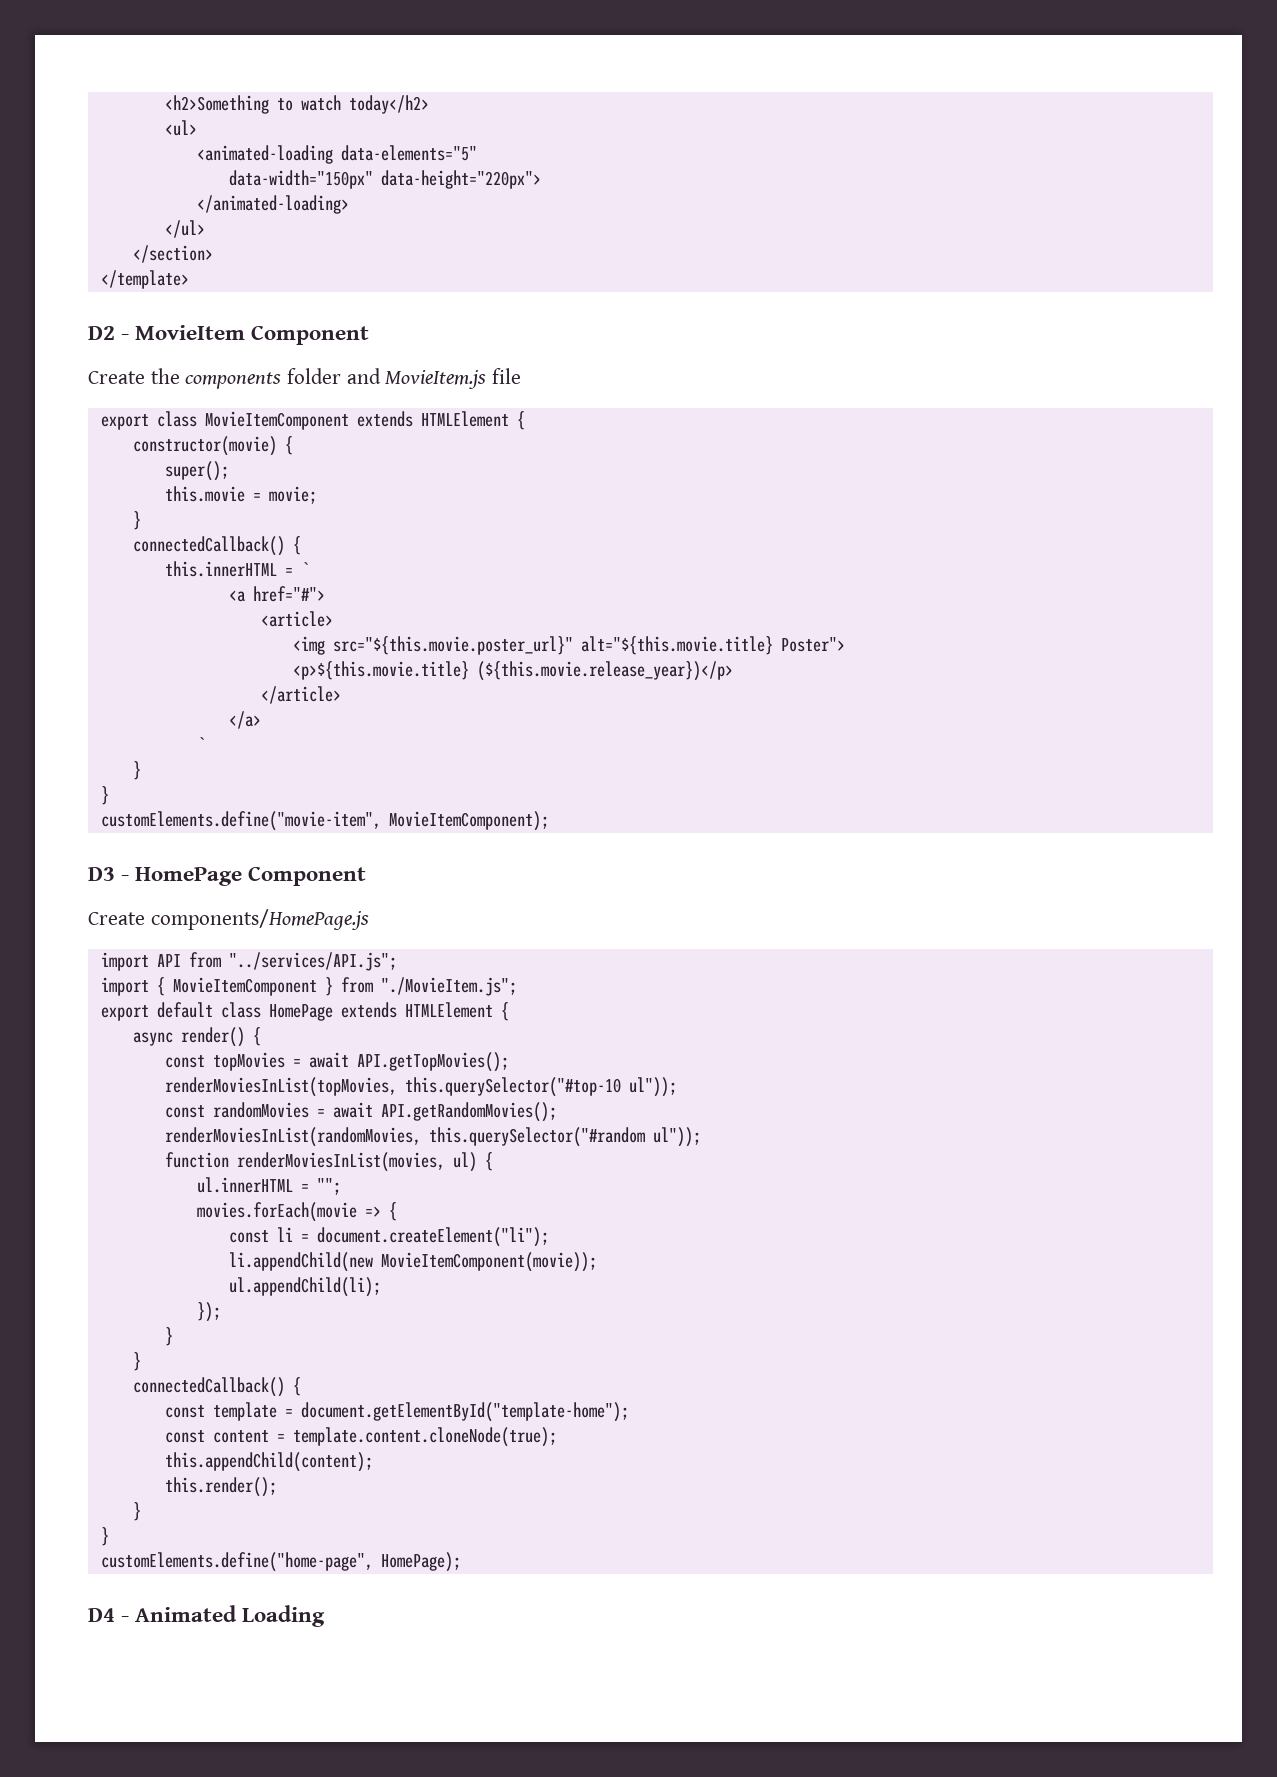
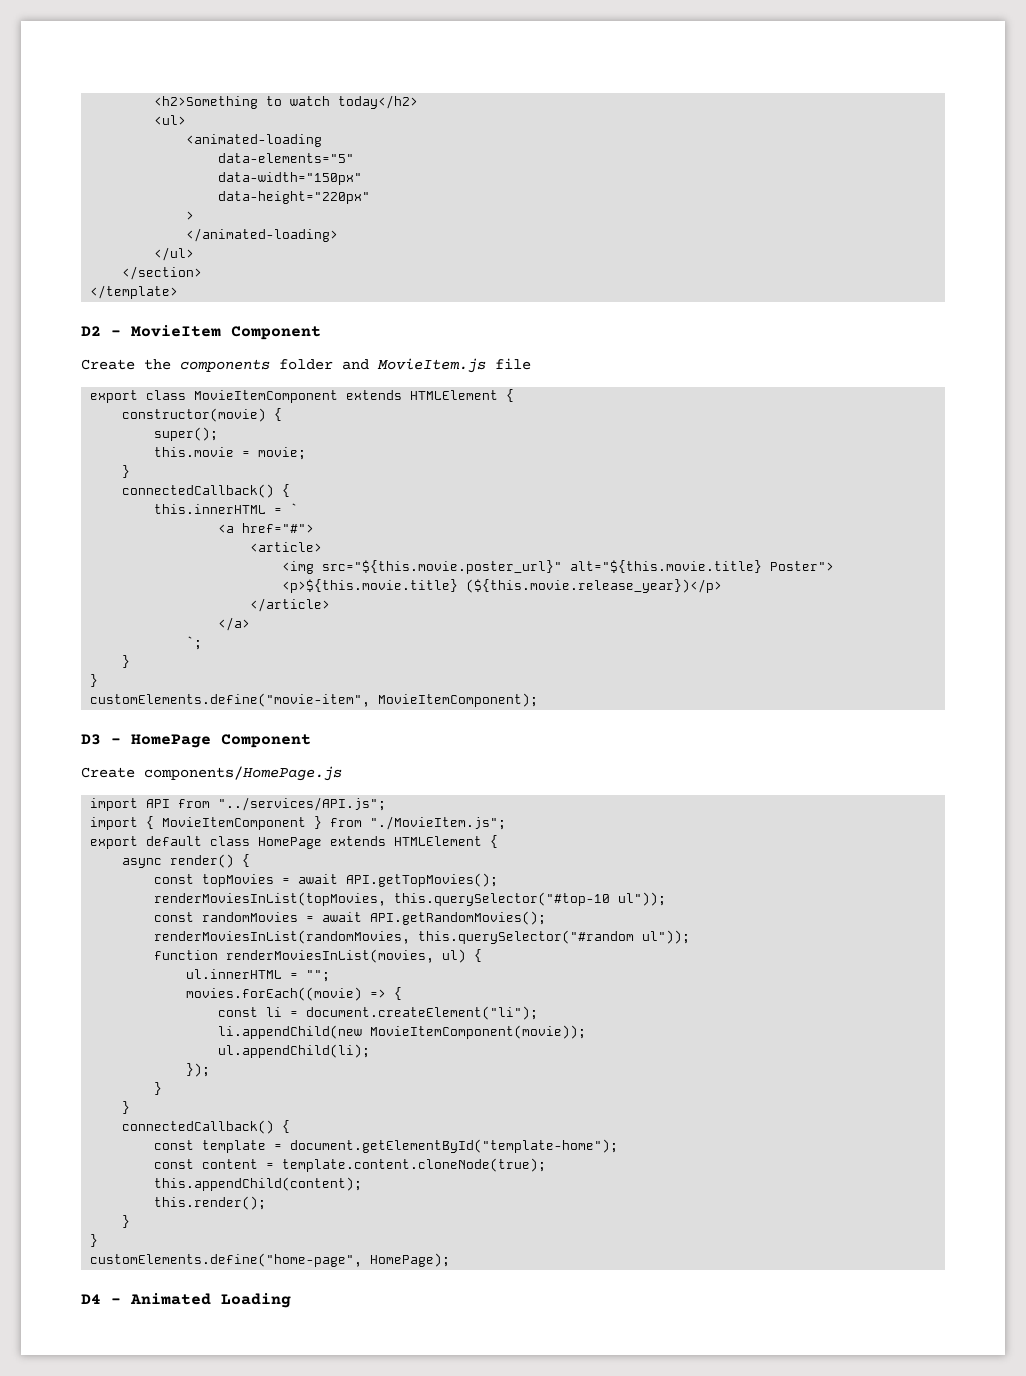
- <animated-loading data-elements="5"
+ <animated-loading
+ data-elements="5"
- data-width="150px" data-height="220px">
+ data-width="150px"
+ data-height="220px"
+ >
  </a>
- `
+ `;
- movies.forEach(movie => {
+ movies.forEach((movie) => {

